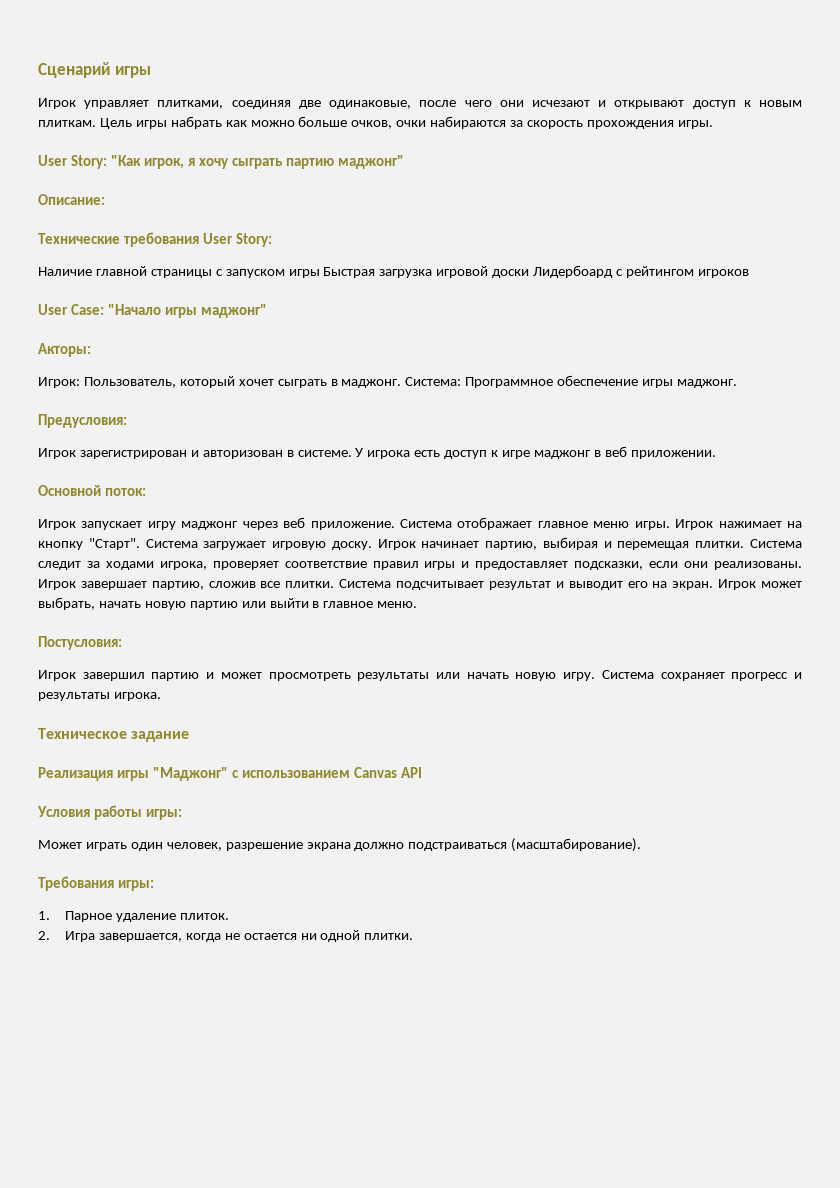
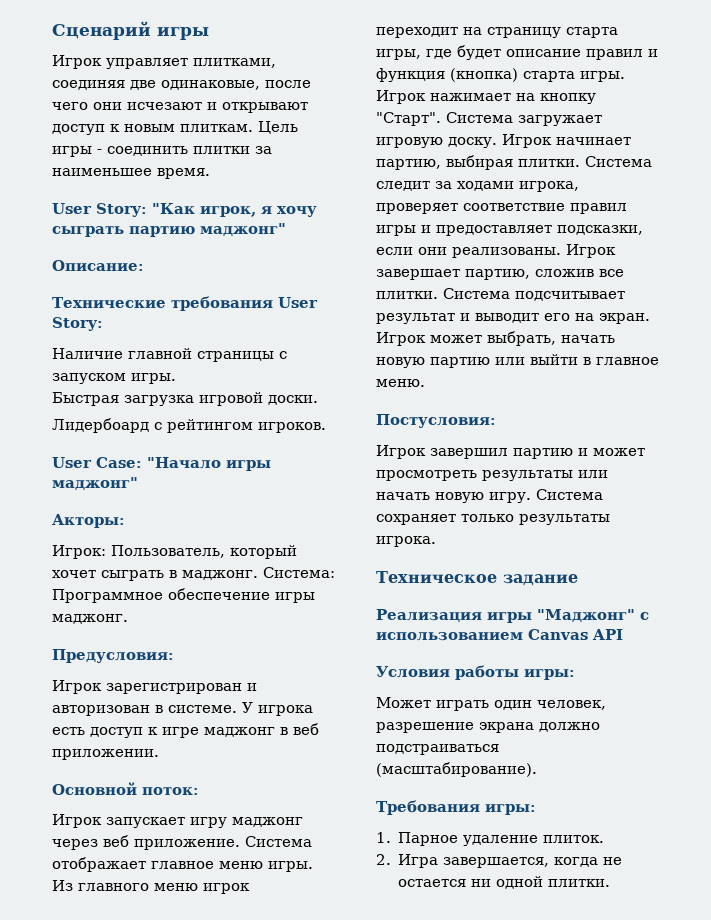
- Цель игры набрать как можно больше очков, очки набираются за скорость прохождения игры.
+ Цель игры - соединить плитки за наименьшее время.
- Наличие главной страницы с запуском игры Быстрая загрузка игровой доски Лидербоард с рейтингом игроков
+ Наличие главной страницы с запуском игры.
+ Быстрая загрузка игровой доски.
+ Лидербоард с рейтингом игроков.
+ Из главного меню игрок переходит на страницу старта игры, где будет описание правил и функция (кнопка) старта игры.
- Игрок начинает партию, выбирая и перемещая плитки.
+ Игрок начинает партию, выбирая плитки.
- Система сохраняет прогресс и результаты игрока.
+ Система сохраняет только результаты игрока.

